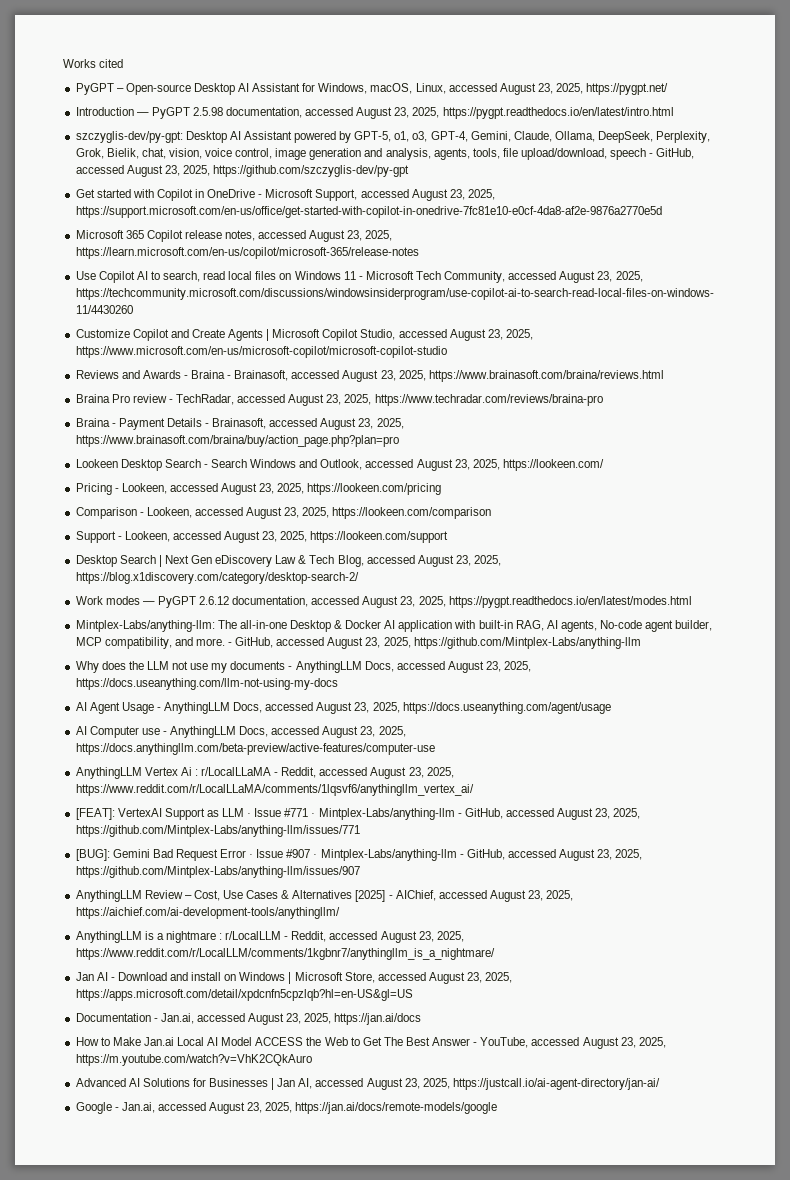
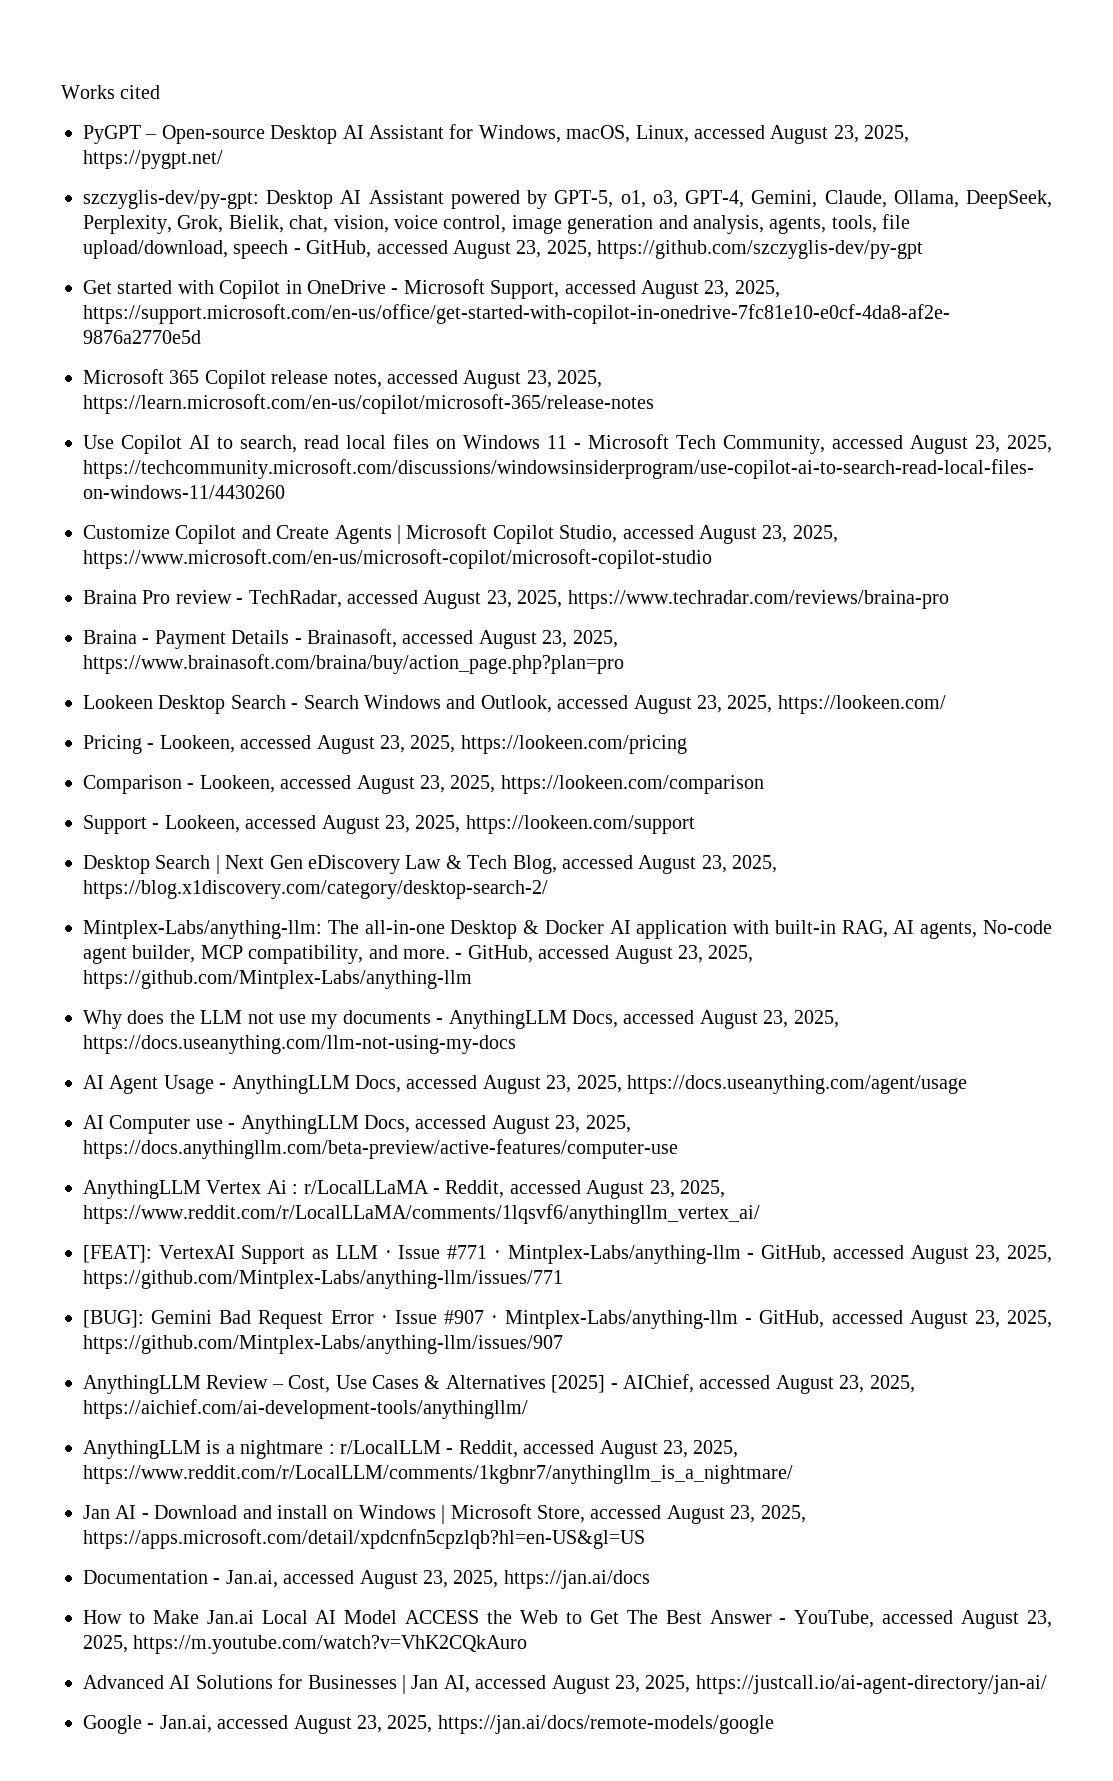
- Introduction — PyGPT 2.5.98 documentation, accessed August 23, 2025, https://pygpt.readthedocs.io/en/latest/intro.html
- Reviews and Awards - Braina - Brainasoft, accessed August 23, 2025, https://www.brainasoft.com/braina/reviews.html
- Work modes — PyGPT 2.6.12 documentation, accessed August 23, 2025, https://pygpt.readthedocs.io/en/latest/modes.html

